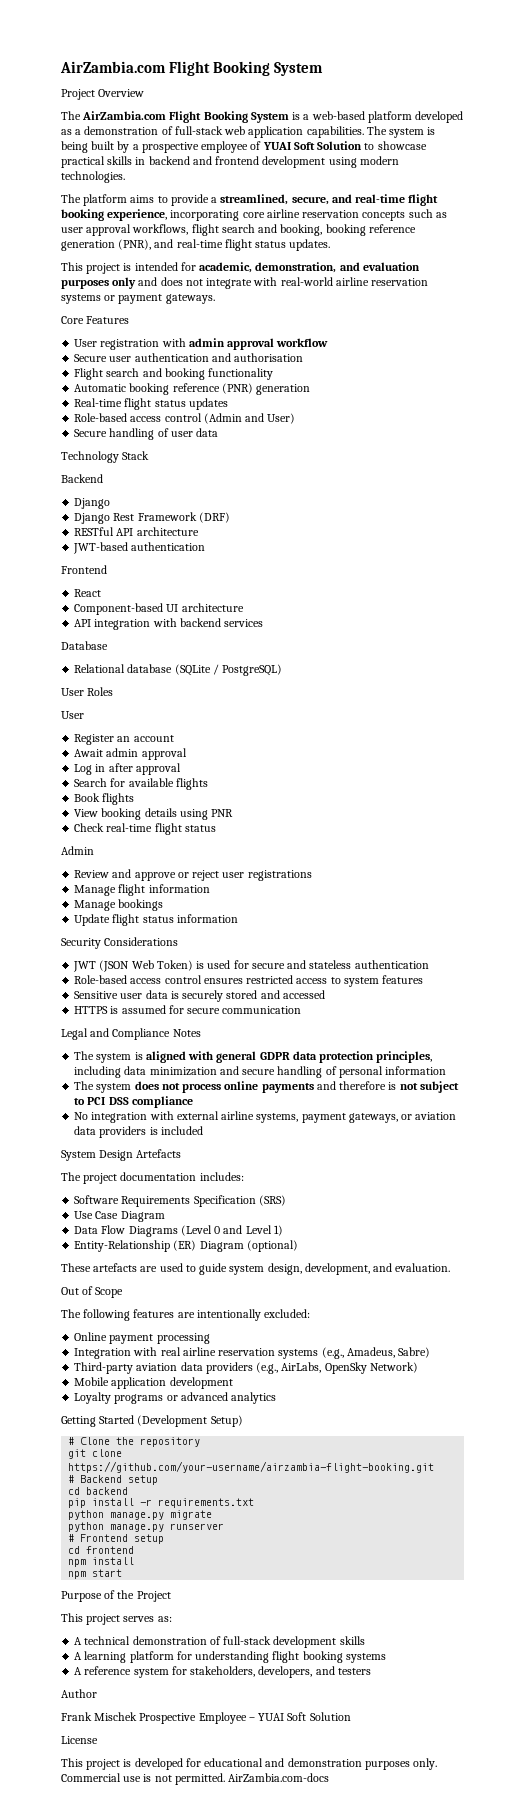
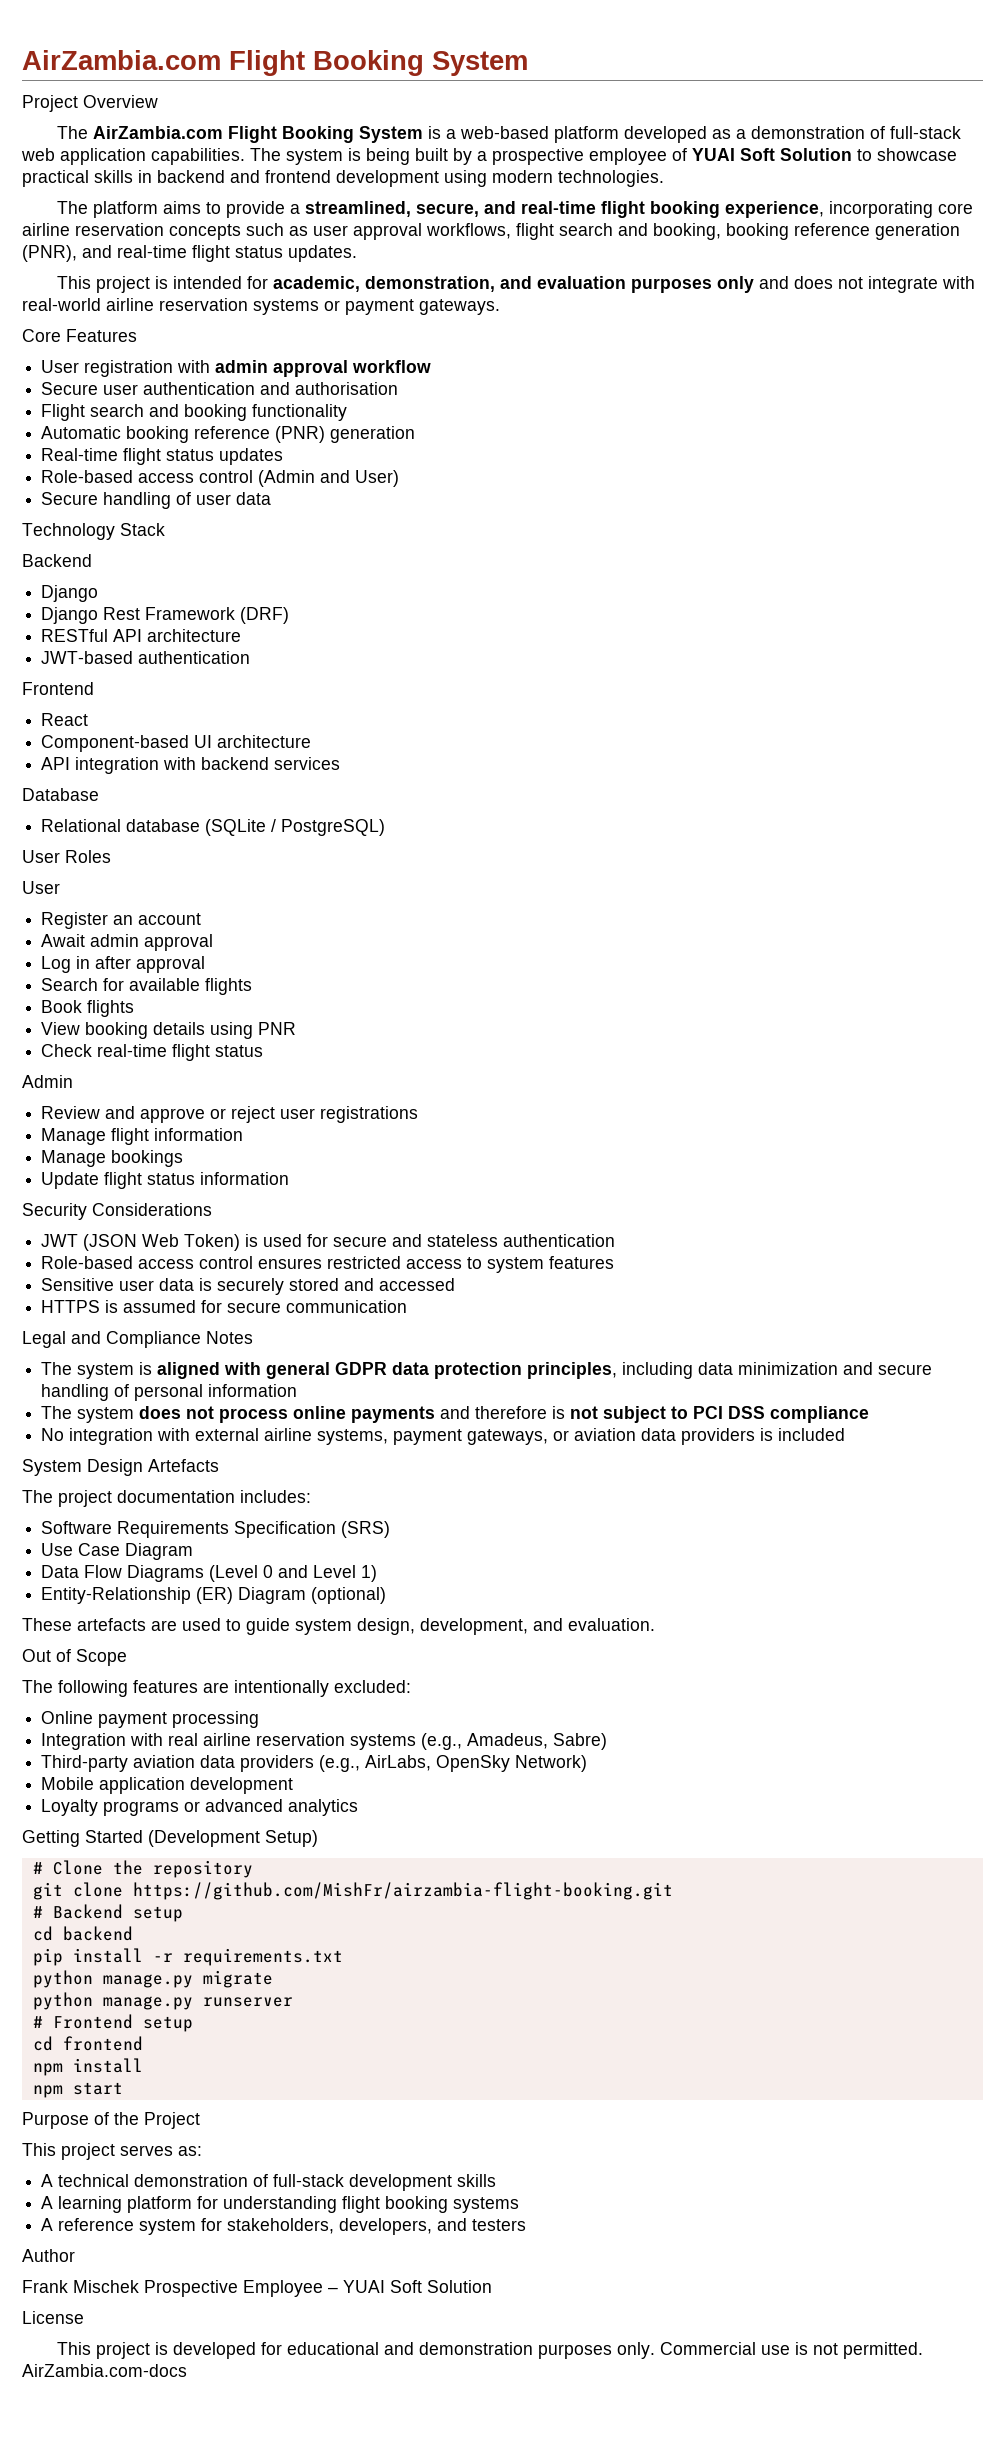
- git clone https://github.com/your-username/airzambia-flight-booking.git
+ git clone https://github.com/MishFr/airzambia-flight-booking.git

